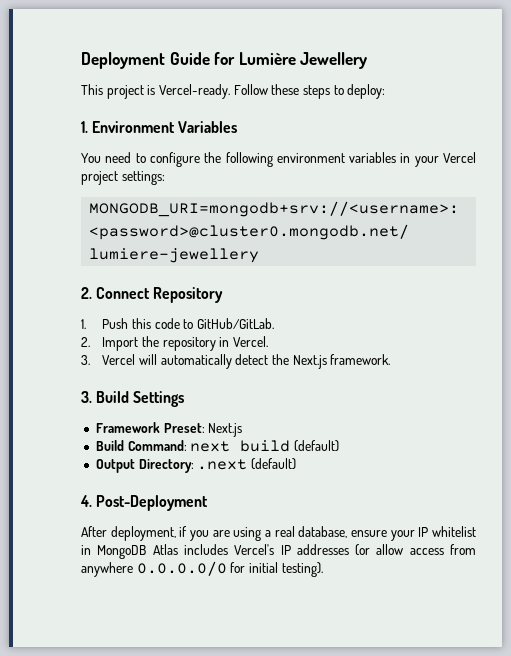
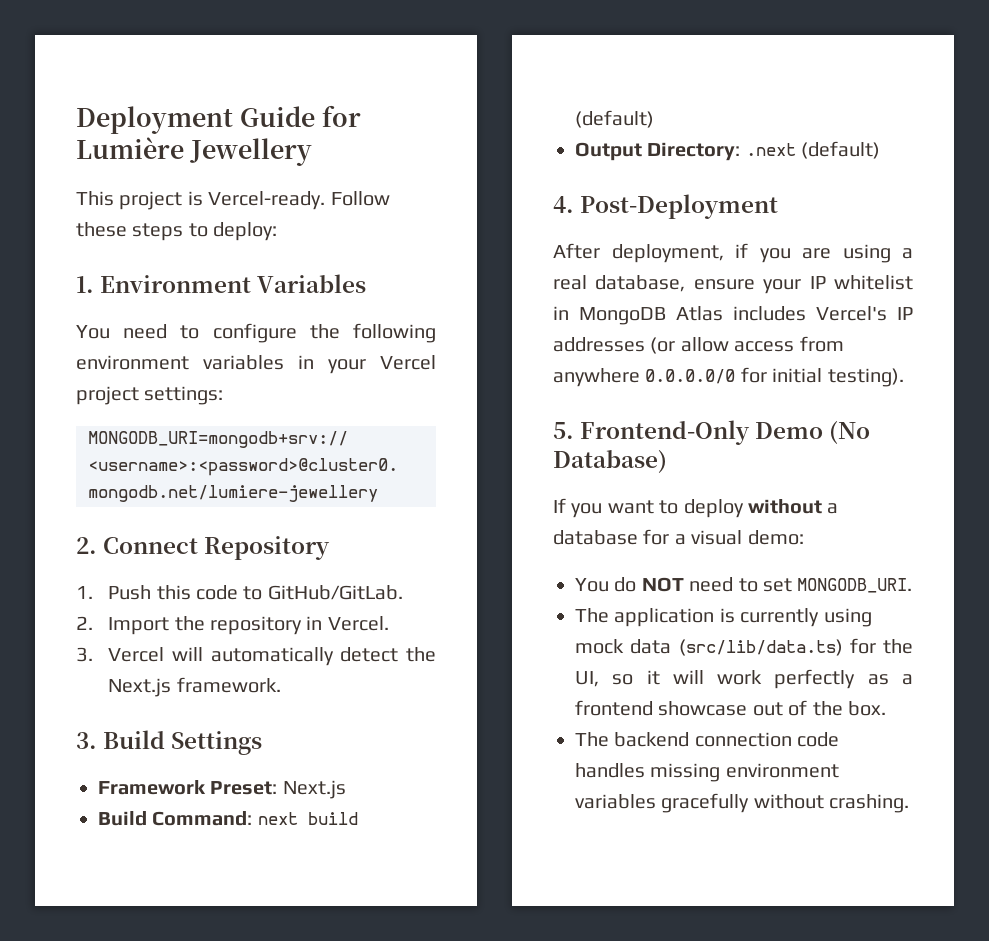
+ 5. Frontend-Only Demo (No Database)
+ If you want to deploy without a database for a visual demo:
+ You do NOT need to set MONGODB_URI.
+ The application is currently using mock data (src/lib/data.ts) for the UI, so it will work perfectly as a frontend showcase out of the box.
+ The backend connection code handles missing environment variables gracefully without crashing.

